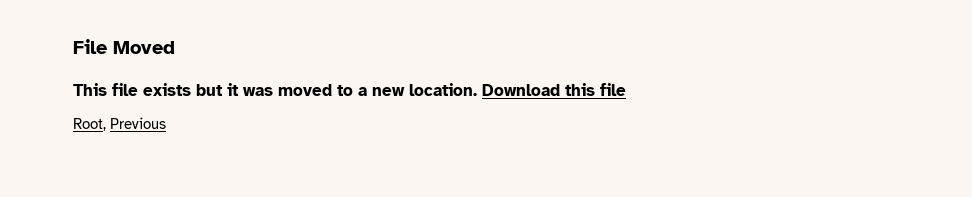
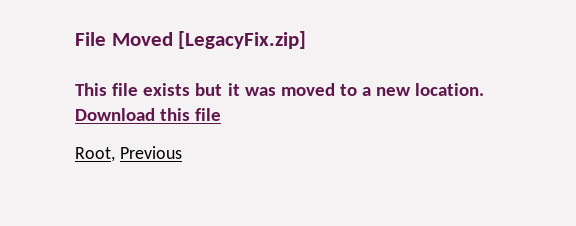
- File Moved
+ File Moved [LegacyFix.zip]

